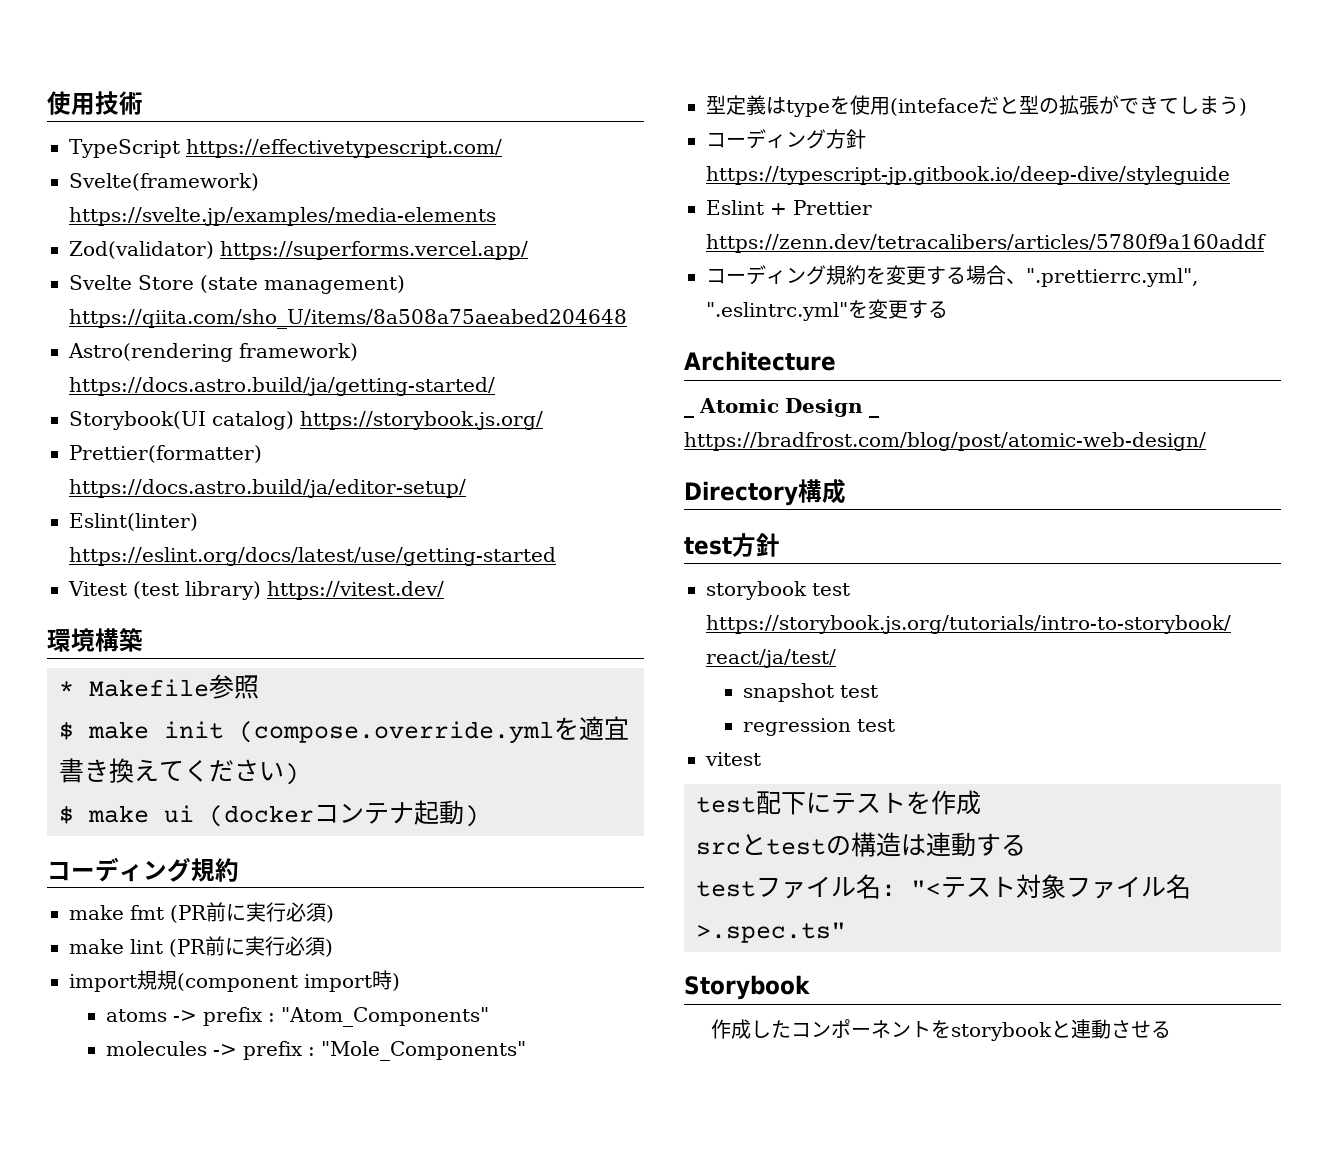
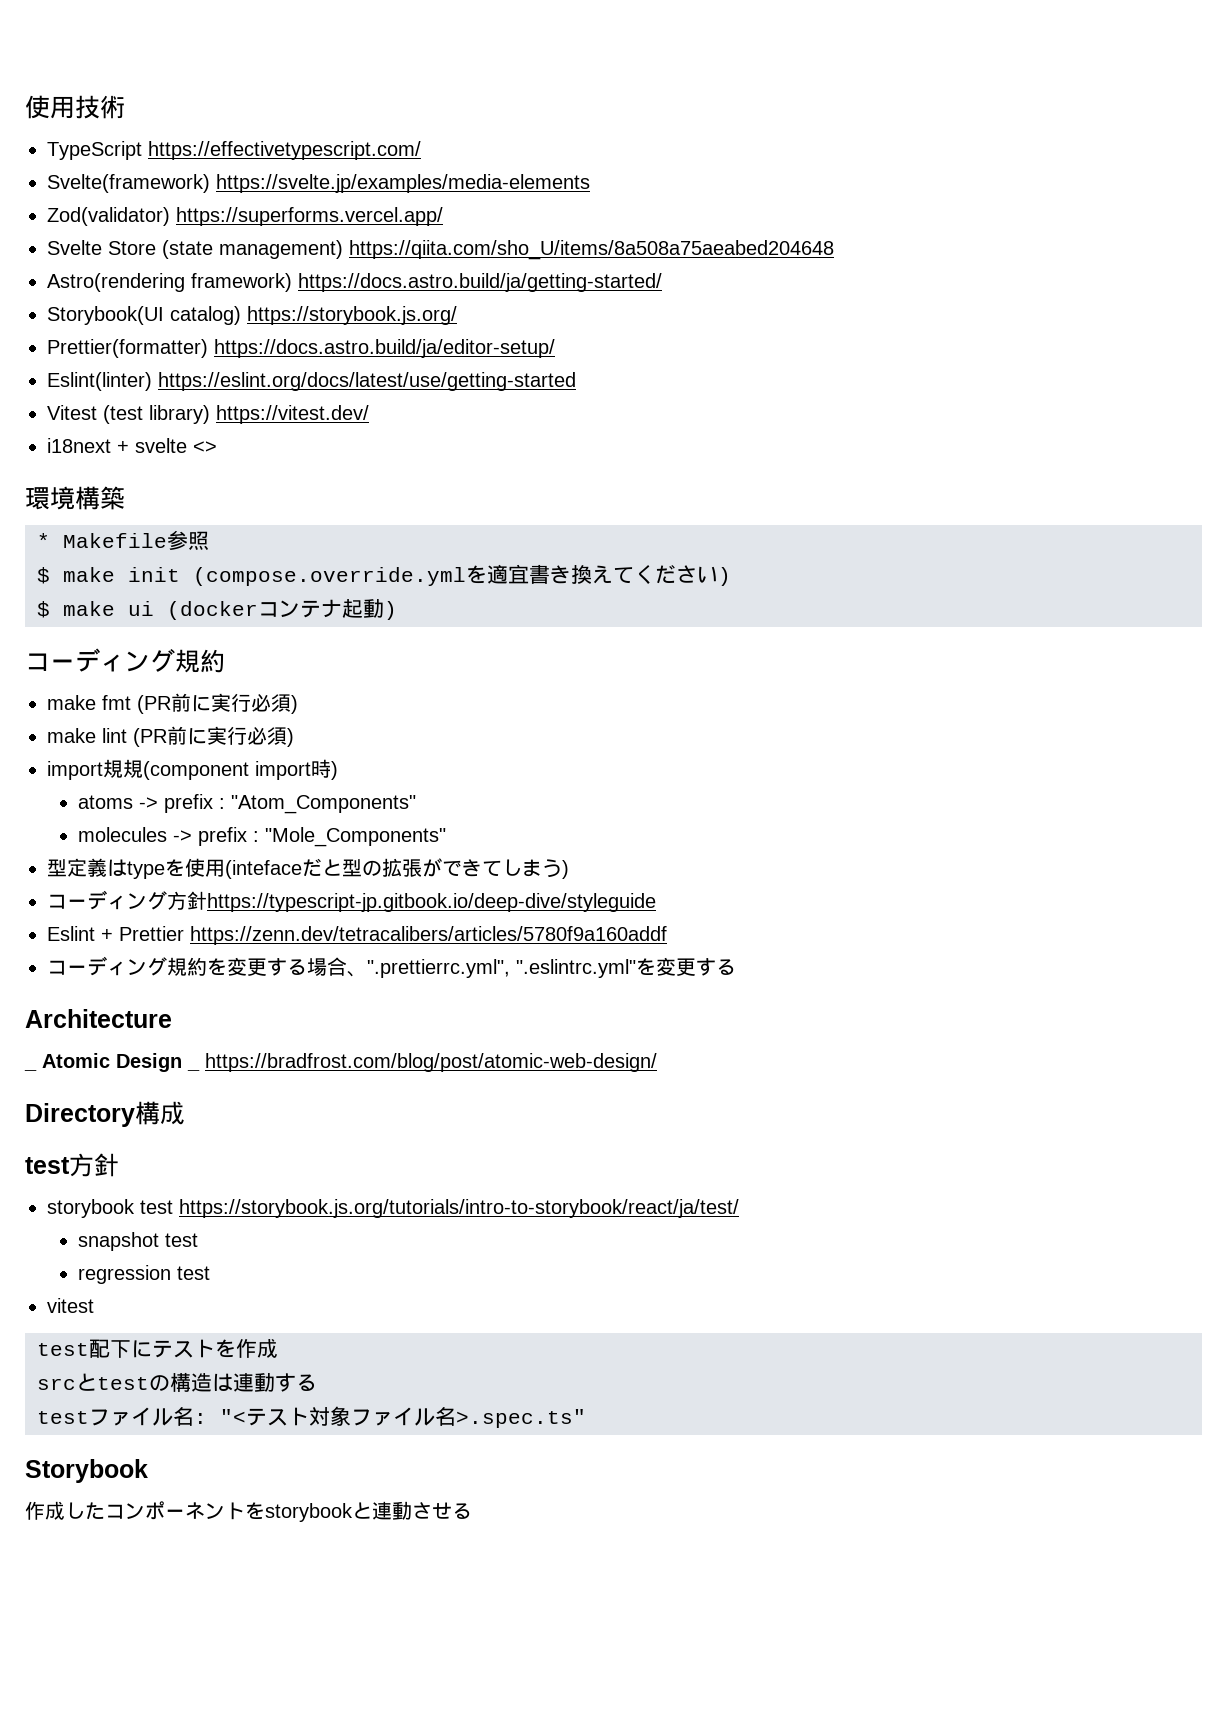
+ i18next + svelte <>

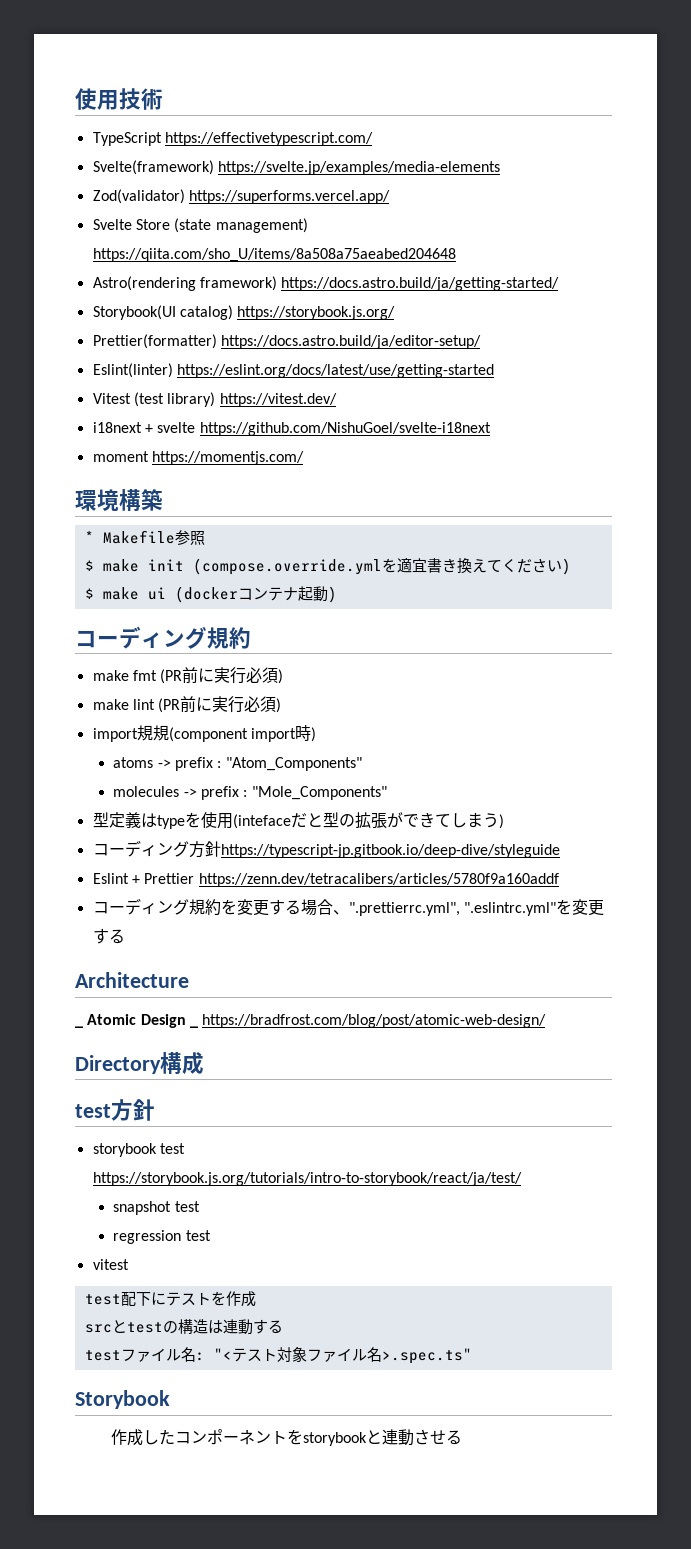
- i18next + svelte <>
+ i18next + svelte https://github.com/NishuGoel/svelte-i18next
+ moment https://momentjs.com/

